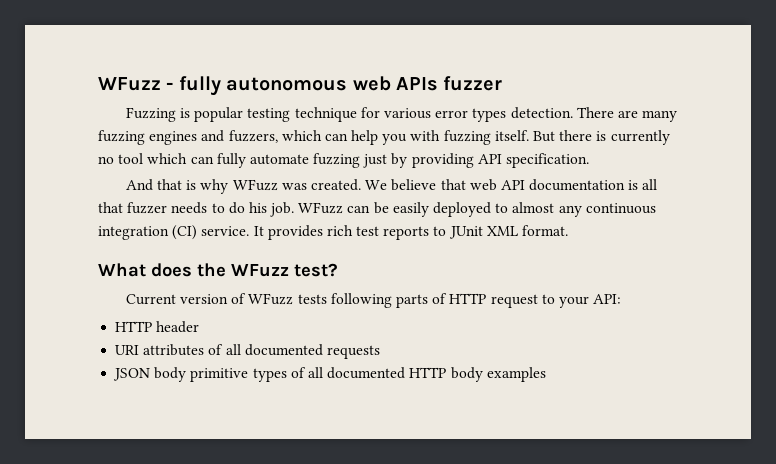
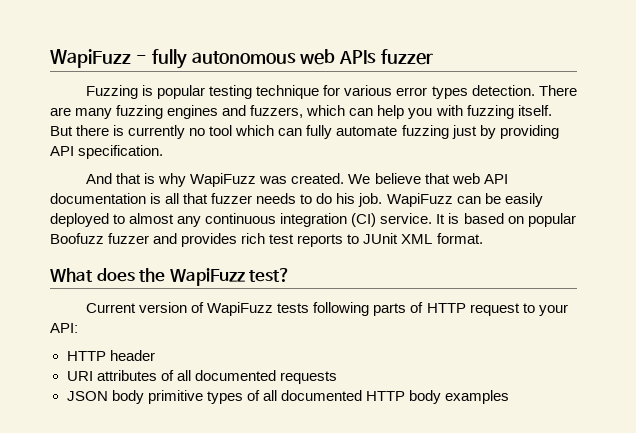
- WFuzz - fully autonomous web APIs fuzzer
+ WapiFuzz - fully autonomous web APIs fuzzer
- And that is why WFuzz was created.
+ And that is why WapiFuzz was created.
- WFuzz can be easily deployed to almost any continuous integration (CI) service.
+ WapiFuzz can be easily deployed to almost any continuous integration (CI) service.
- It provides rich test reports to JUnit XML format.
+ It is based on popular Boofuzz fuzzer and provides rich test reports to JUnit XML format.
- What does the WFuzz test?
+ What does the WapiFuzz test?
- Current version of WFuzz tests following parts of HTTP request to your API:
+ Current version of WapiFuzz tests following parts of HTTP request to your API:

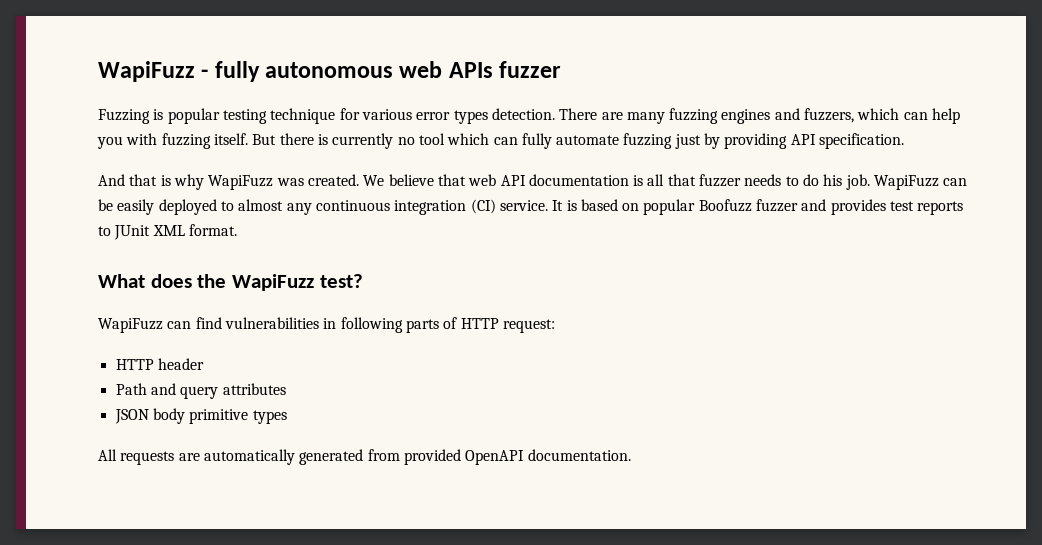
- It is based on popular Boofuzz fuzzer and provides rich test reports to JUnit XML format.
+ It is based on popular Boofuzz fuzzer and provides test reports to JUnit XML format.
- Current version of WapiFuzz tests following parts of HTTP request to your API:
+ WapiFuzz can find vulnerabilities in following parts of HTTP request:
  HTTP header
- URI attributes of all documented requests
- JSON body primitive types of all documented HTTP body examples
+ Path and query attributes
+ JSON body primitive types
+ All requests are automatically generated from provided OpenAPI documentation.

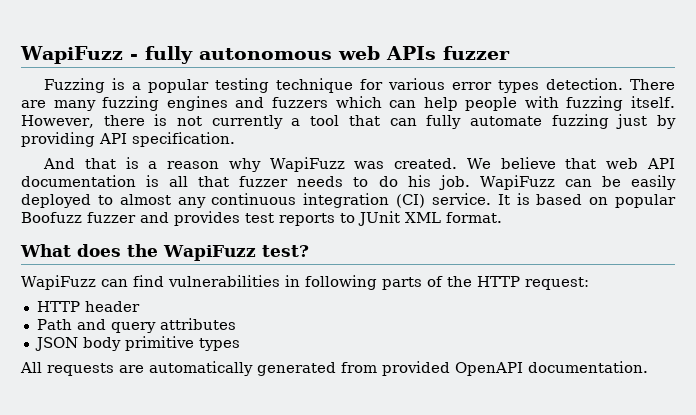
- Fuzzing is popular testing technique for various error types detection.
+ Fuzzing is a popular testing technique for various error types detection.
- There are many fuzzing engines and fuzzers, which can help you with fuzzing itself.
+ There are many fuzzing engines and fuzzers which can help people with fuzzing itself.
- But there is currently no tool which can fully automate fuzzing just by providing API specification.
+ However, there is not currently a tool that can fully automate fuzzing just by providing API specification.
- And that is why WapiFuzz was created.
+ And that is a reason why WapiFuzz was created.
- WapiFuzz can find vulnerabilities in following parts of HTTP request:
+ WapiFuzz can find vulnerabilities in following parts of the HTTP request:

